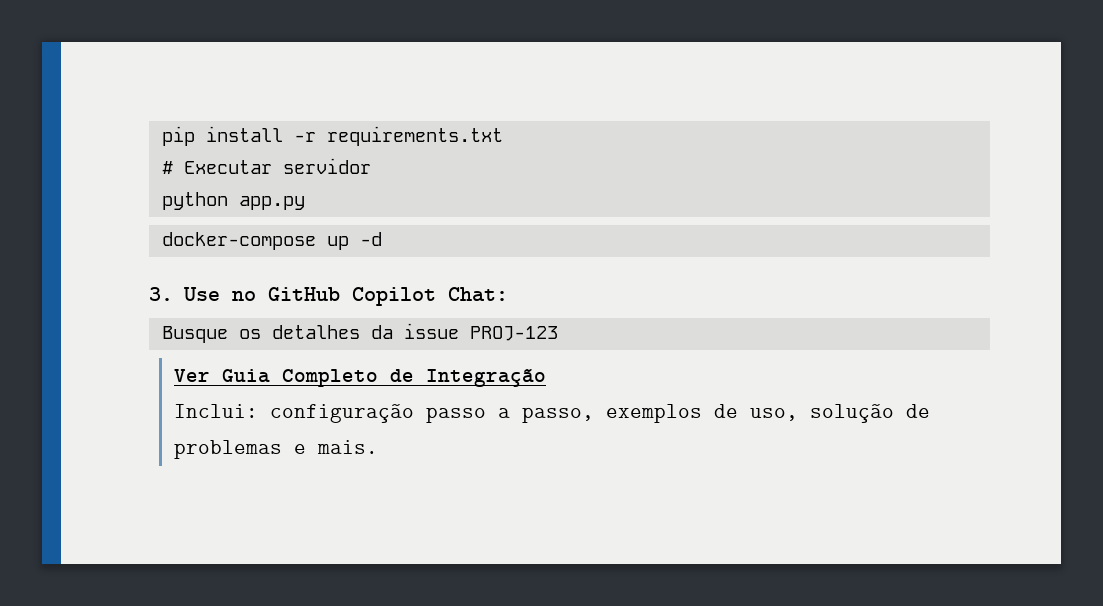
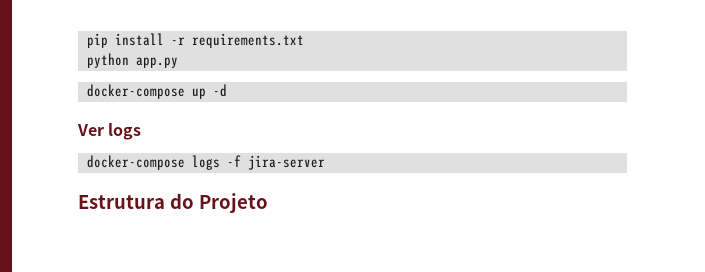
- # Executar servidor
- 3. Use no GitHub Copilot Chat:
- Busque os detalhes da issue PROJ-123
- Ver Guia Completo de Integração
- Inclui: configuração passo a passo, exemplos de uso, solução de problemas e mais.
+ Ver logs
+ docker-compose logs -f jira-server
+ Estrutura do Projeto

